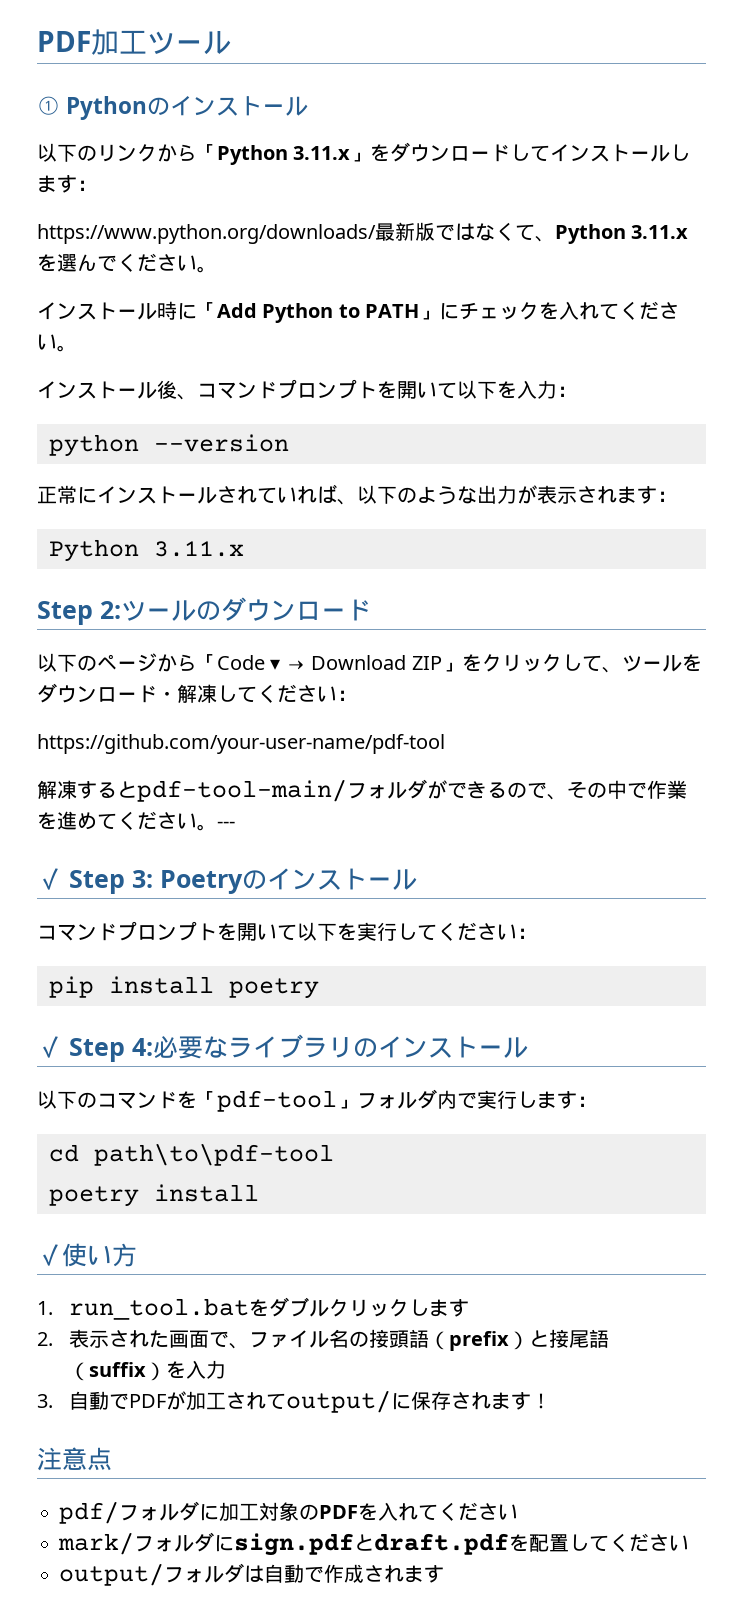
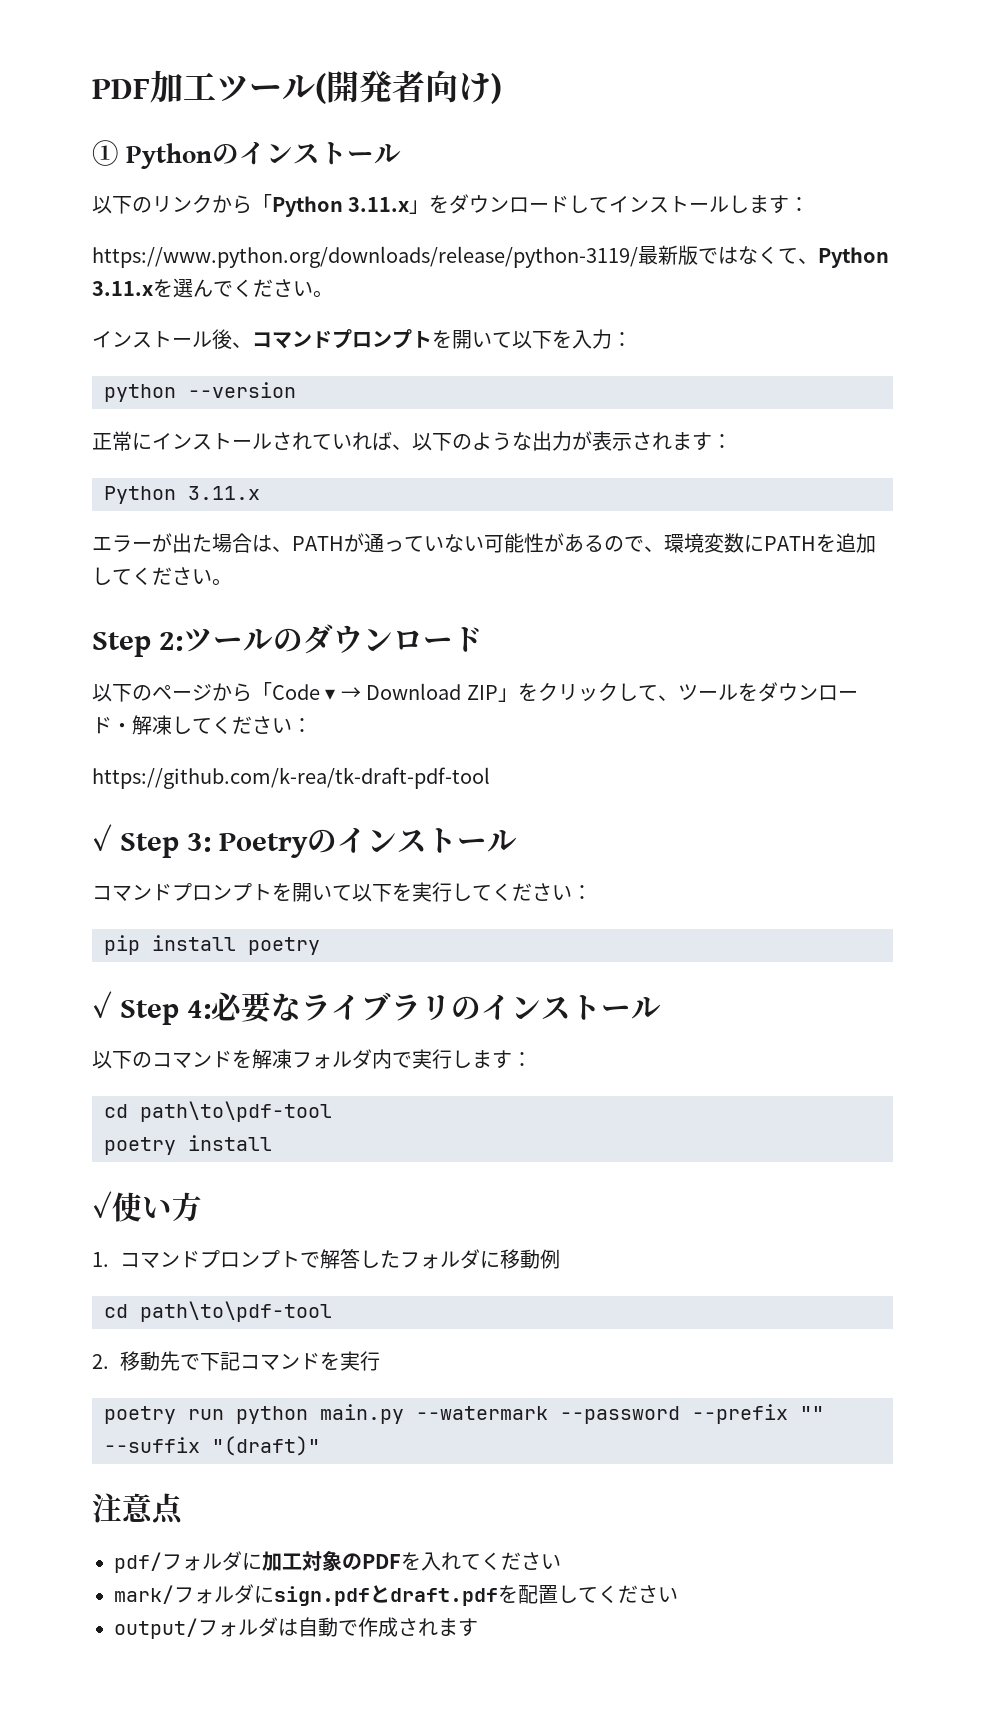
- PDF加工ツール
+ PDF加工ツール(開発者向け)
- https://www.python.org/downloads/最新版ではなくて、Python 3.11.xを選んでください。
+ https://www.python.org/downloads/release/python-3119/最新版ではなくて、Python 3.11.xを選んでください。
- インストール時に「Add Python to PATH」にチェックを入れてください。
+ エラーが出た場合は、PATHが通っていない可能性があるので、環境変数にPATHを追加してください。
- https://github.com/your-user-name/pdf-tool
- 解凍するとpdf-tool-main/フォルダができるので、その中で作業を進めてください。---
+ https://github.com/k-rea/tk-draft-pdf-tool
- 以下のコマンドを「pdf-tool」フォルダ内で実行します：
+ 以下のコマンドを解凍フォルダ内で実行します：
- 1. run_tool.batをダブルクリックします
- 2.表示された画面で、ファイル名の接頭語（prefix）と接尾語（suffix）を入力
- 3.自動でPDFが加工されてoutput/に保存されます！
+ 1.コマンドプロンプトで解答したフォルダに移動例
+ cd path\to\pdf-tool
+ 2.移動先で下記コマンドを実行
+ poetry run python main.py --watermark --password --prefix "" --suffix "(draft)"

